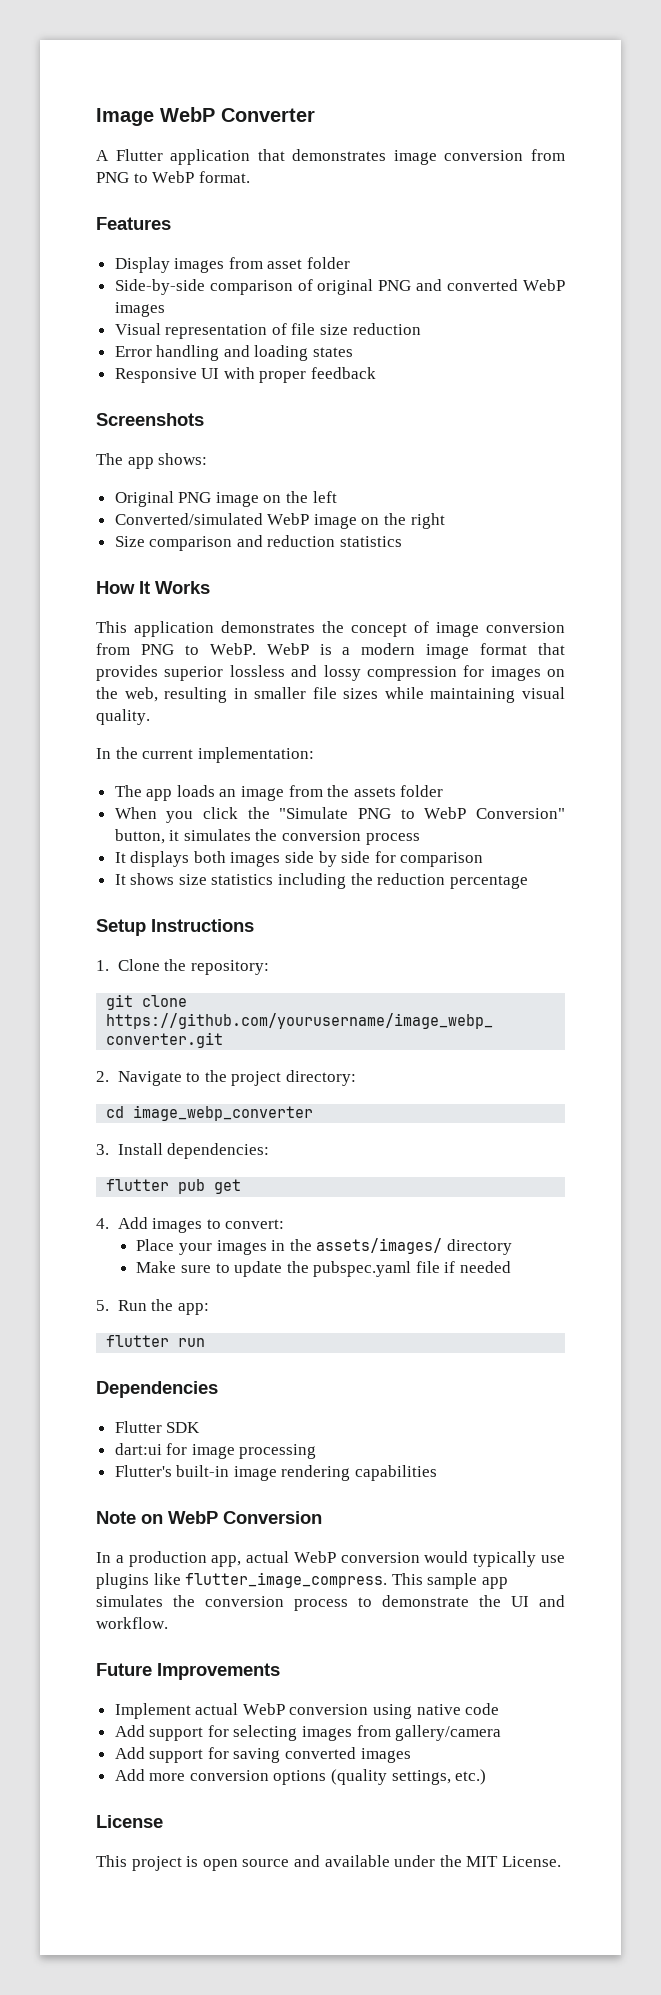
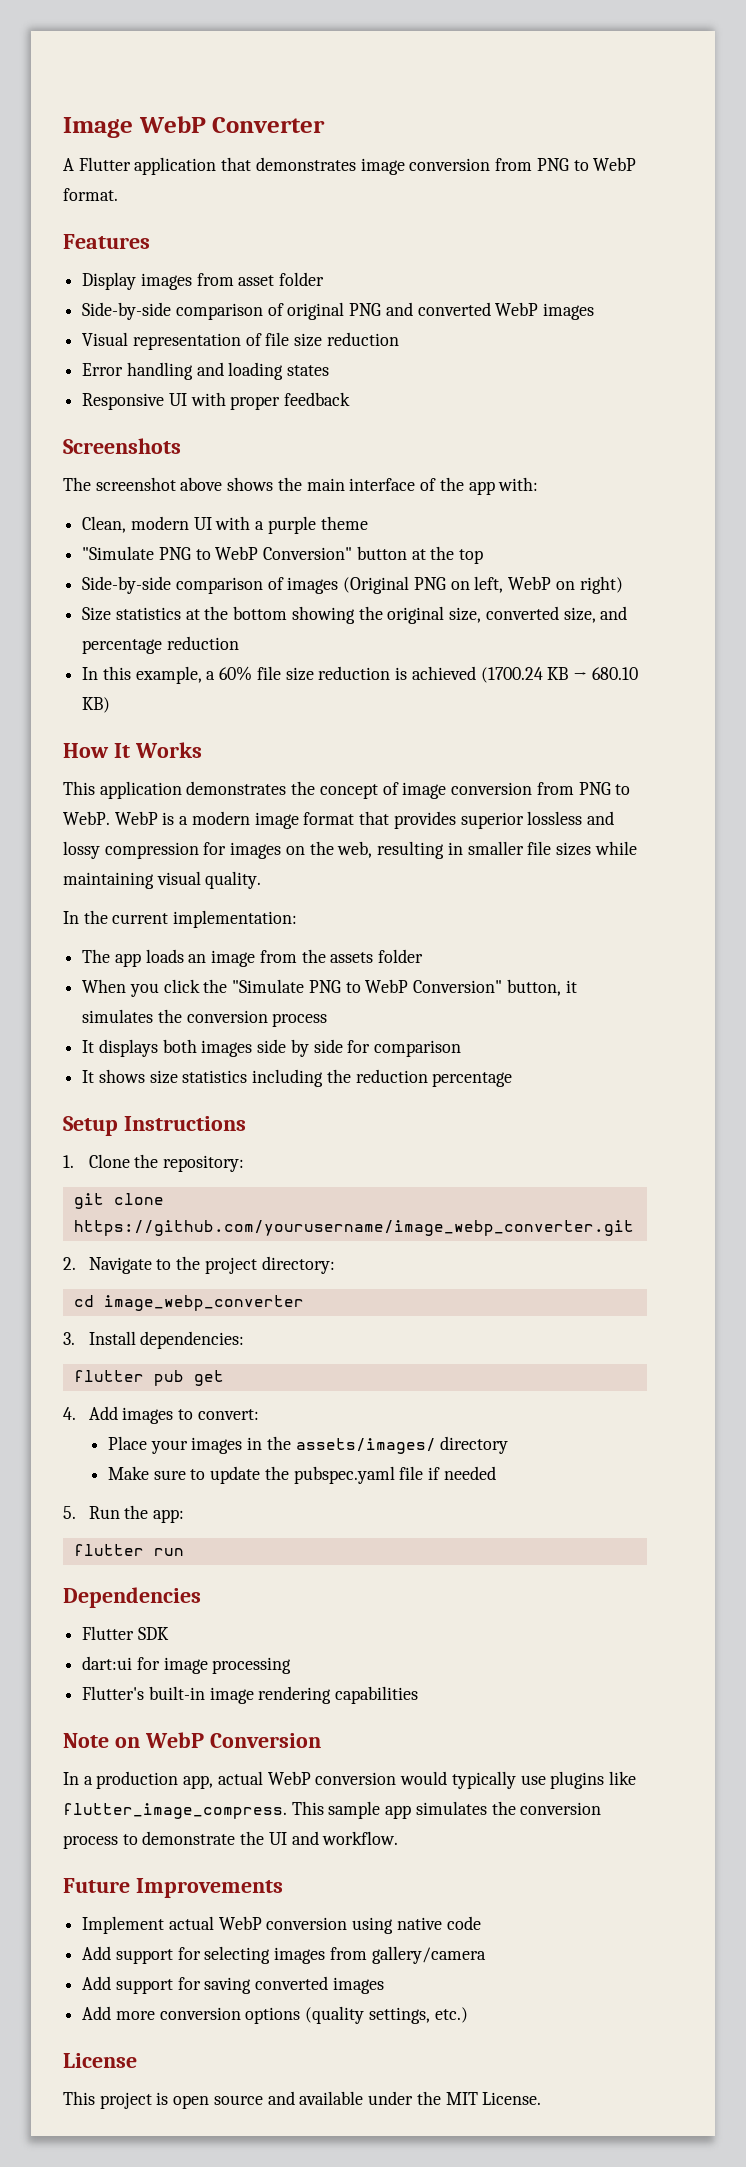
- The app shows:
- Original PNG image on the left
- Converted/simulated WebP image on the right
- Size comparison and reduction statistics
+ The screenshot above shows the main interface of the app with:
+ Clean, modern UI with a purple theme
+ "Simulate PNG to WebP Conversion" button at the top
+ Side-by-side comparison of images (Original PNG on left, WebP on right)
+ Size statistics at the bottom showing the original size, converted size, and percentage reduction
+ In this example, a 60% file size reduction is achieved (1700.24 KB → 680.10 KB)

